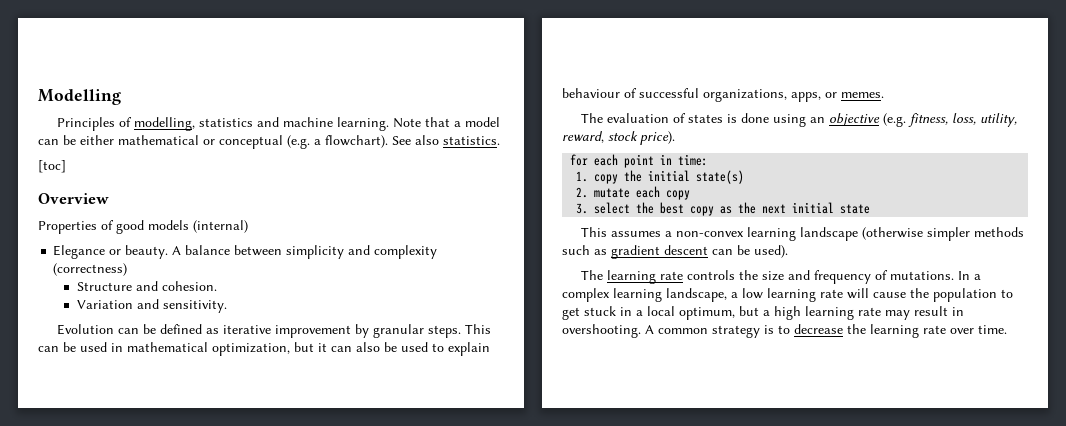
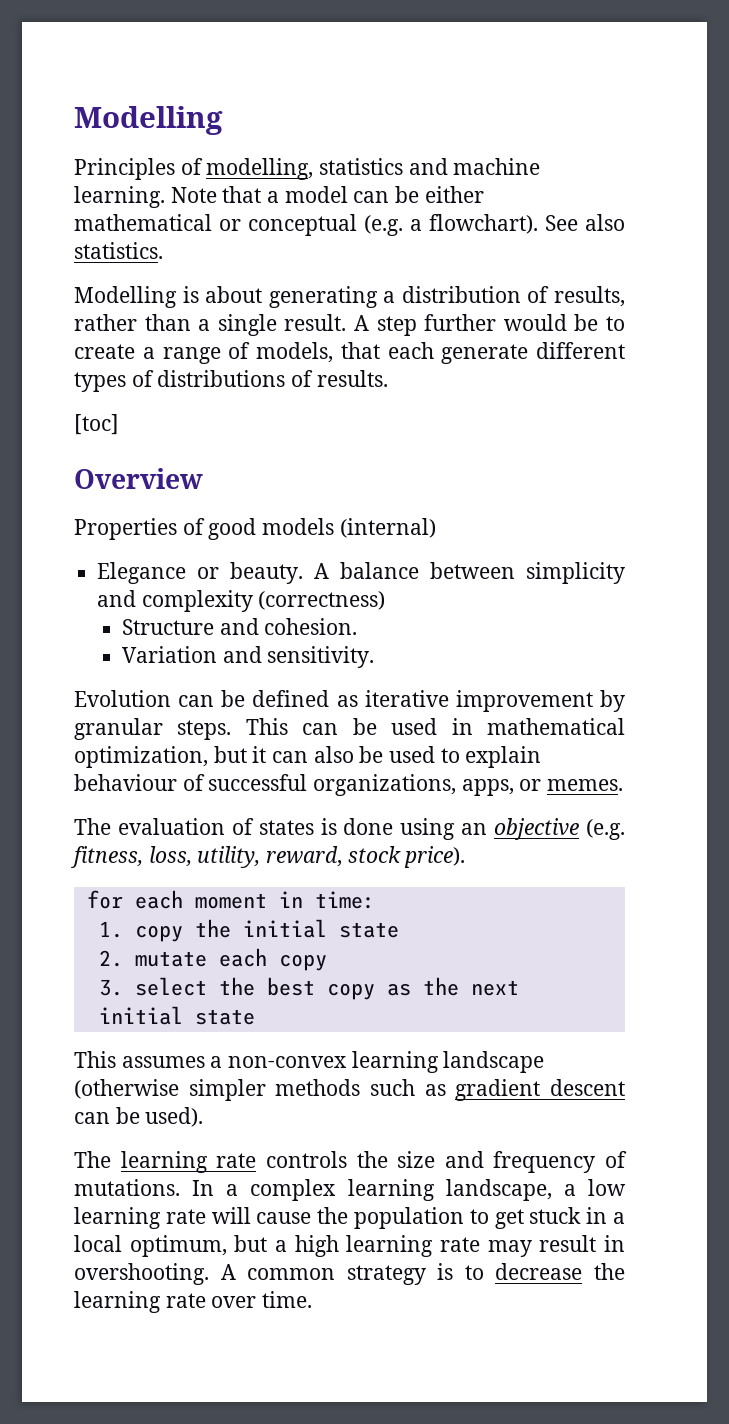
+ Modelling is about generating a distribution of results, rather than a single result. A step further would be to create a range of models, that each generate different types of distributions of results.
- for each point in time:
+ for each moment in time:
- 1. copy the initial state(s)
+ 1. copy the initial state

